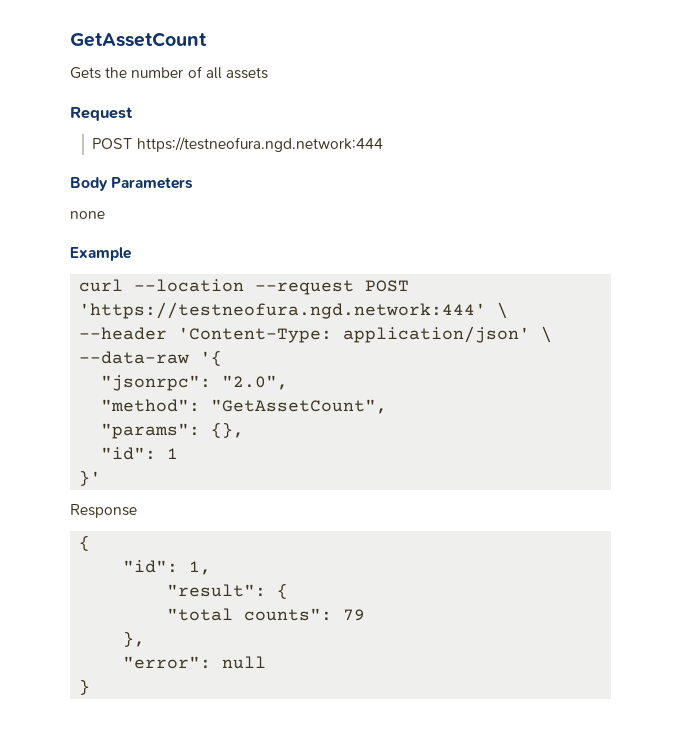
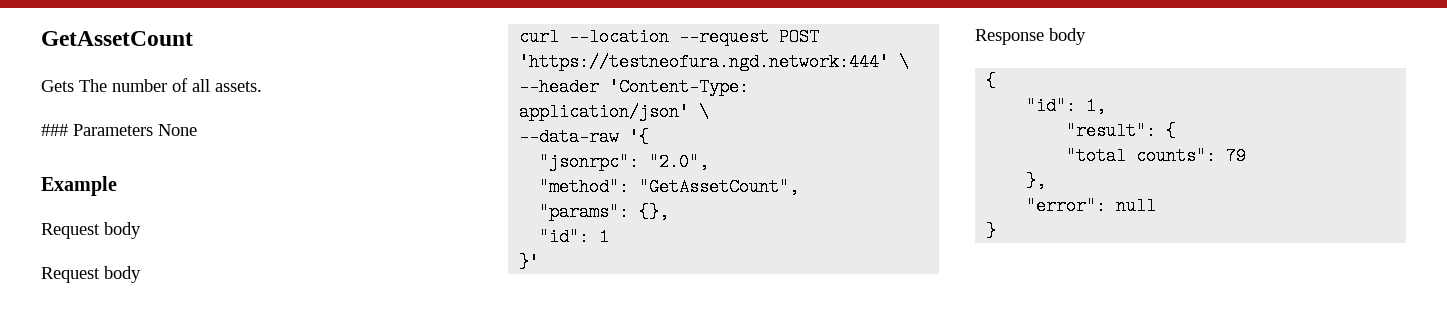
- Gets the number of all assets
- Request
- POST https://testneofura.ngd.network:444
- Body Parameters
- none
+ Gets The number of all assets.
+ ### Parameters None
  Example
+ Request body
+ Request body
- Response
+ Response body

